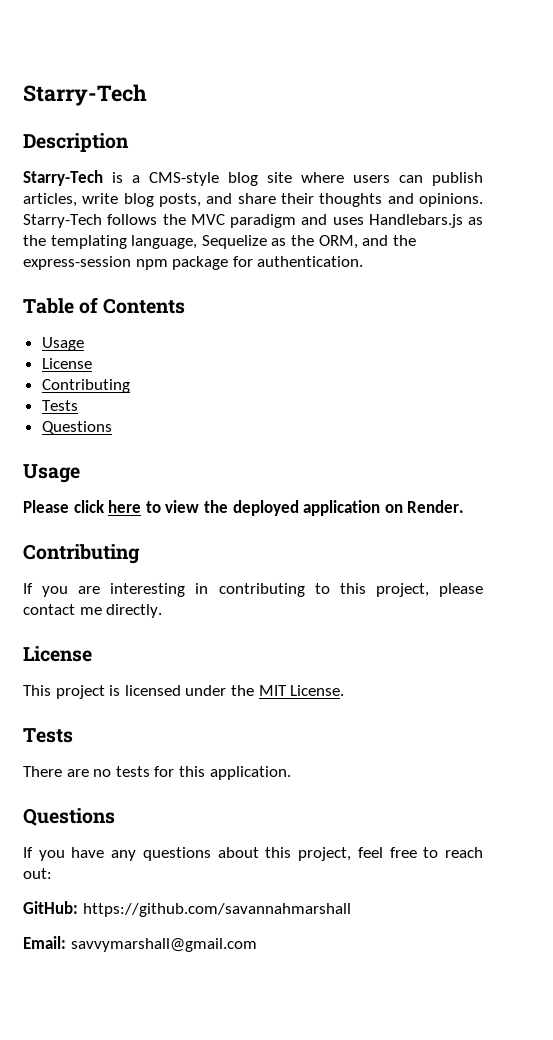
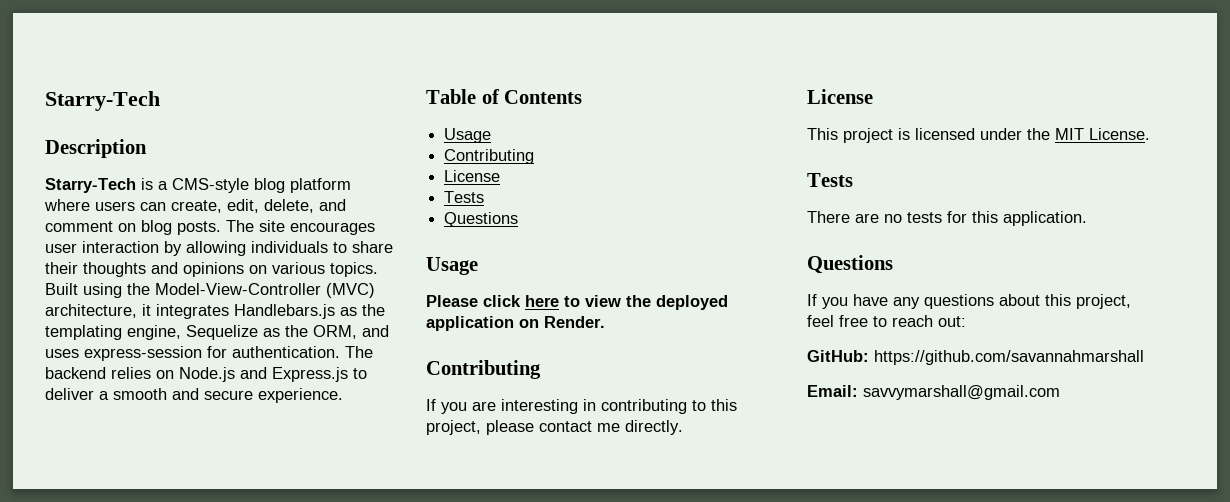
- Starry-Tech is a CMS-style blog site where users can publish articles, write blog posts, and share their thoughts and opinions. Starry-Tech follows the MVC paradigm and uses Handlebars.js as the templating language, Sequelize as the ORM, and the express-session npm package for authentication.
+ Starry-Tech is a CMS-style blog platform where users can create, edit, delete, and comment on blog posts. The site encourages user interaction by allowing individuals to share their thoughts and opinions on various topics. Built using the Model-View-Controller (MVC) architecture, it integrates Handlebars.js as the templating engine, Sequelize as the ORM, and uses express-session for authentication. The backend relies on Node.js and Express.js to deliver a smooth and secure experience.
  Table of Contents
  Usage
+ Contributing
  License
- Contributing

